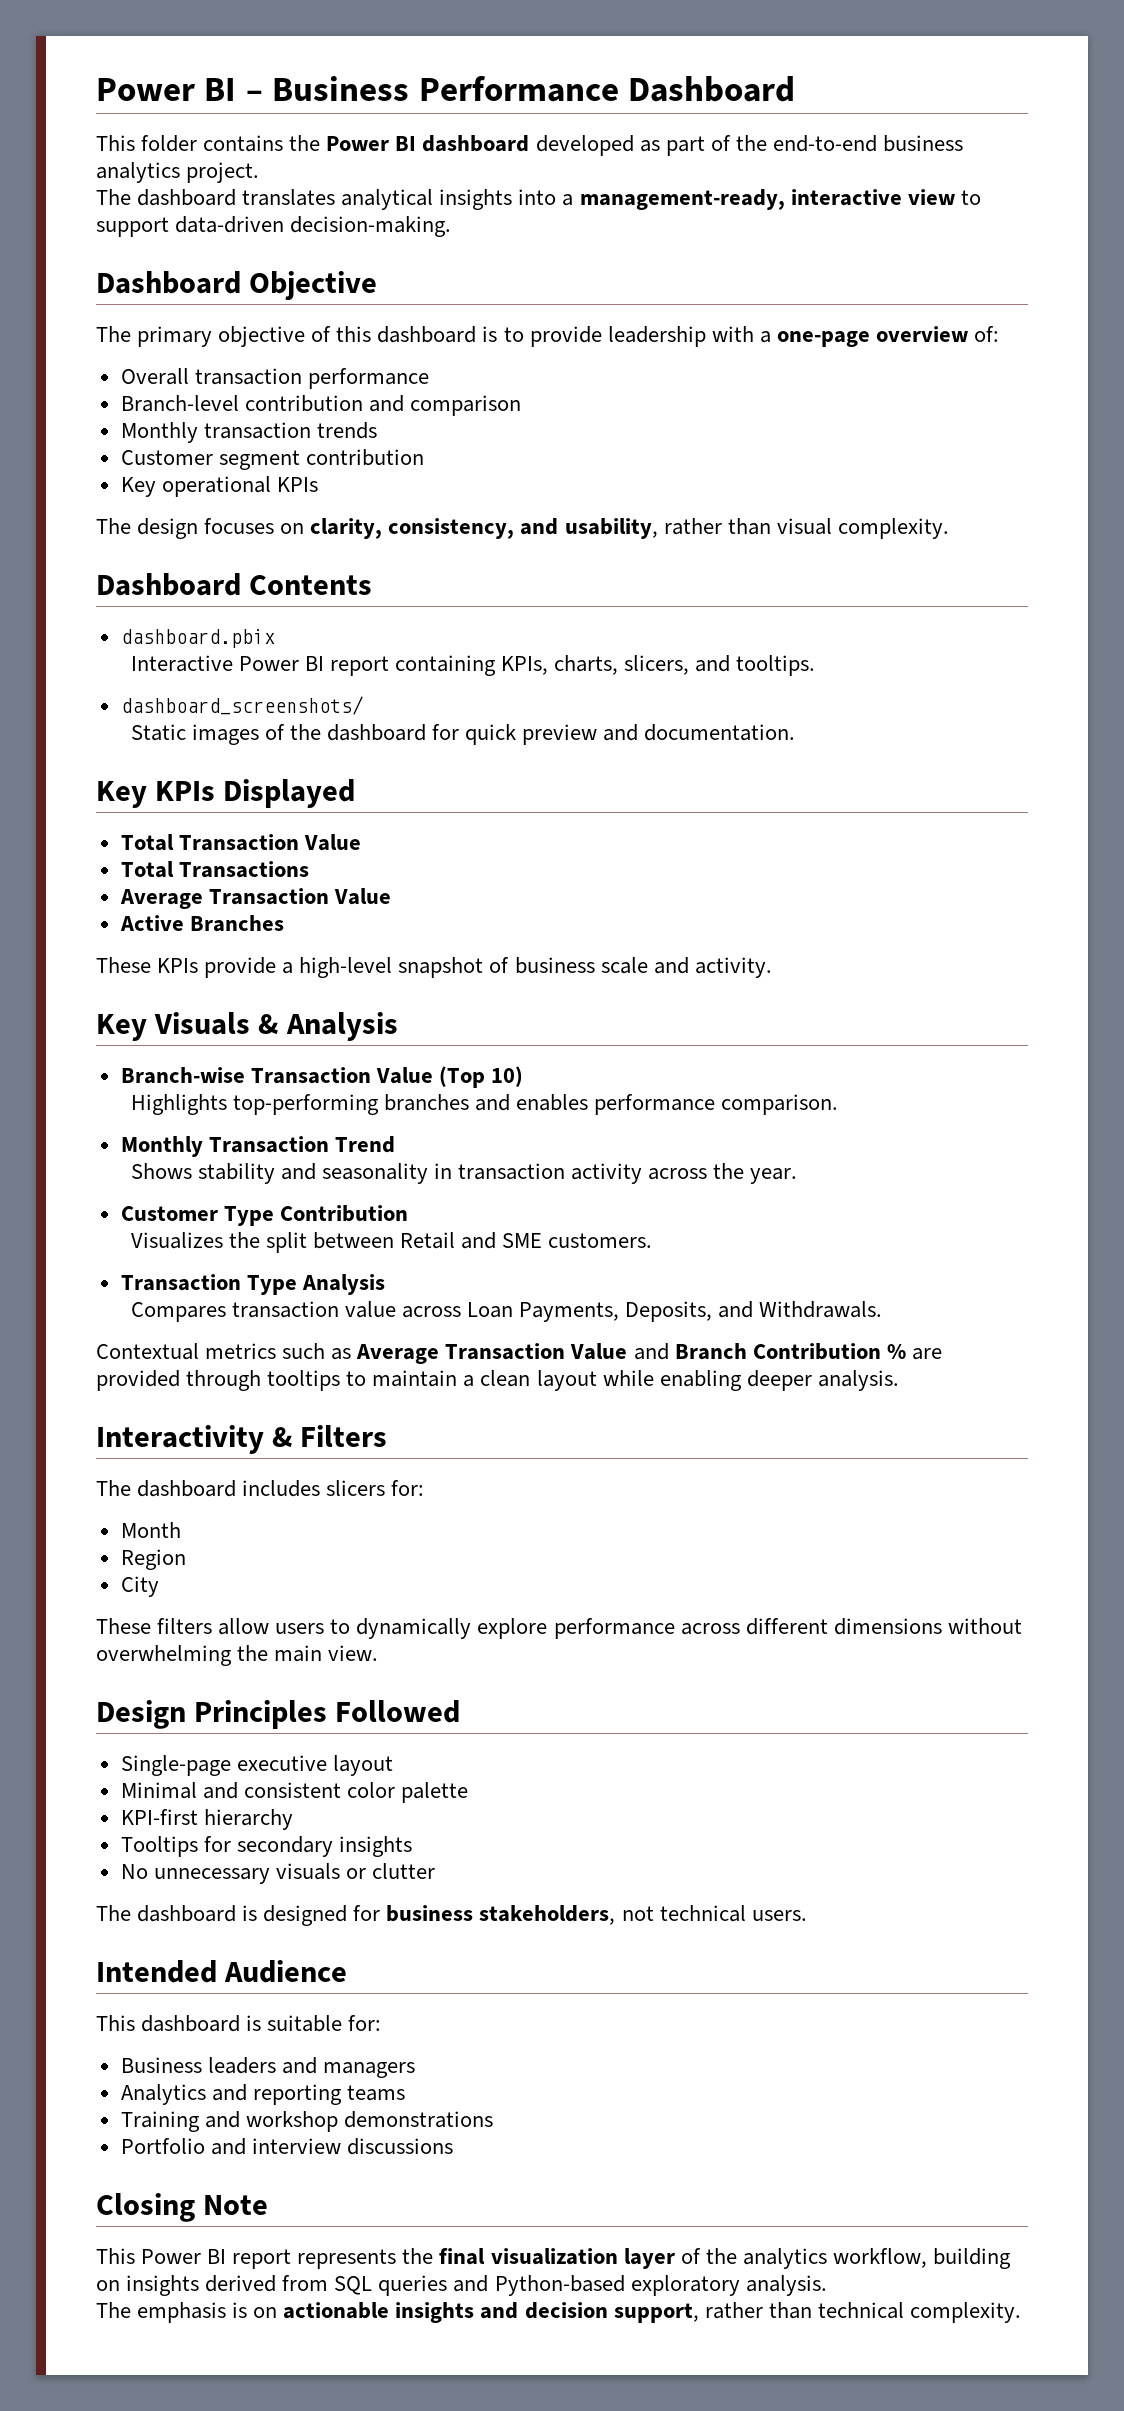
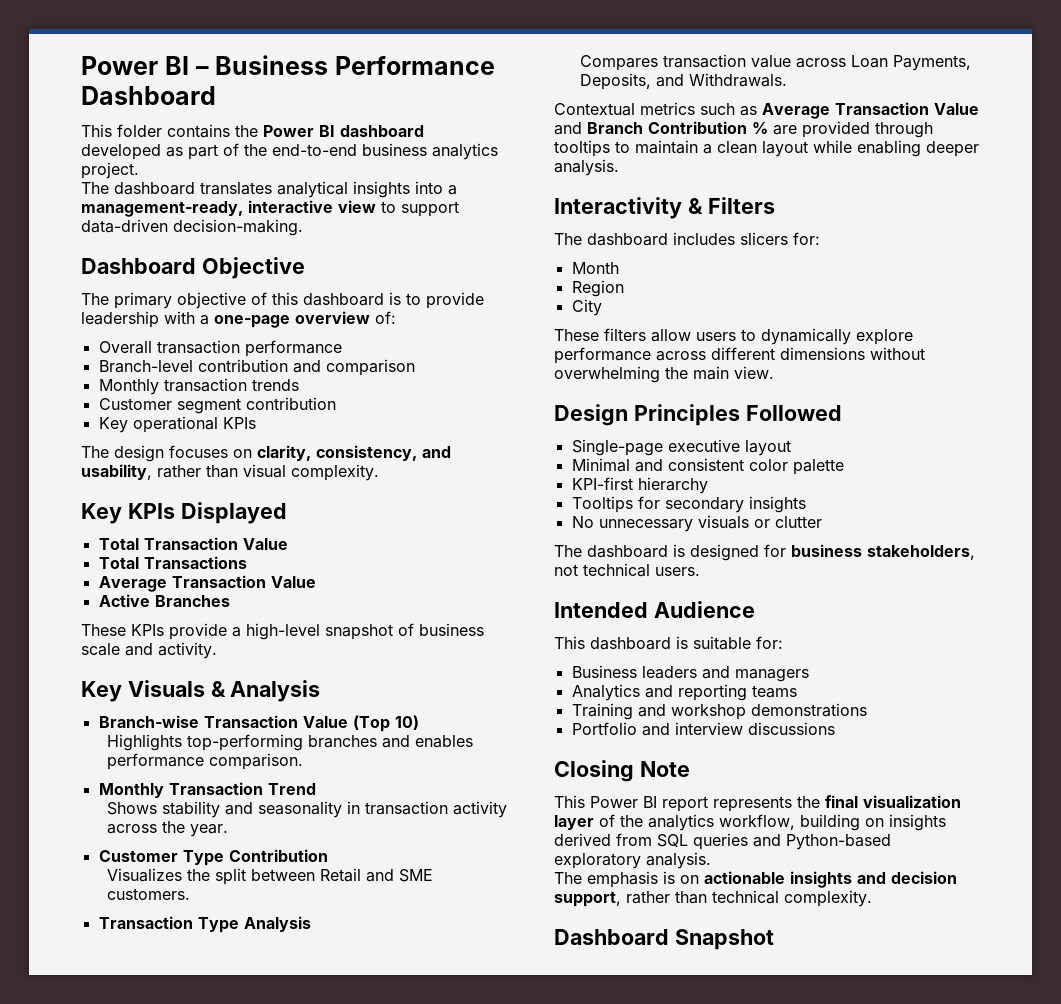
- Dashboard Contents
- dashboard.pbix
- Interactive Power BI report containing KPIs, charts, slicers, and tooltips.
- dashboard_screenshots/
- Static images of the dashboard for quick preview and documentation.
+ Dashboard Snapshot

